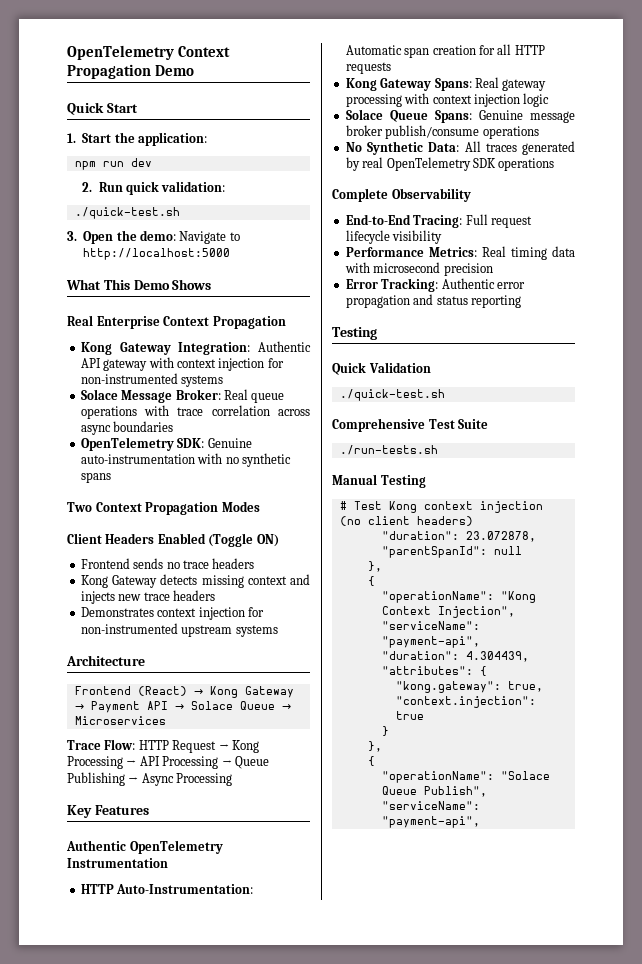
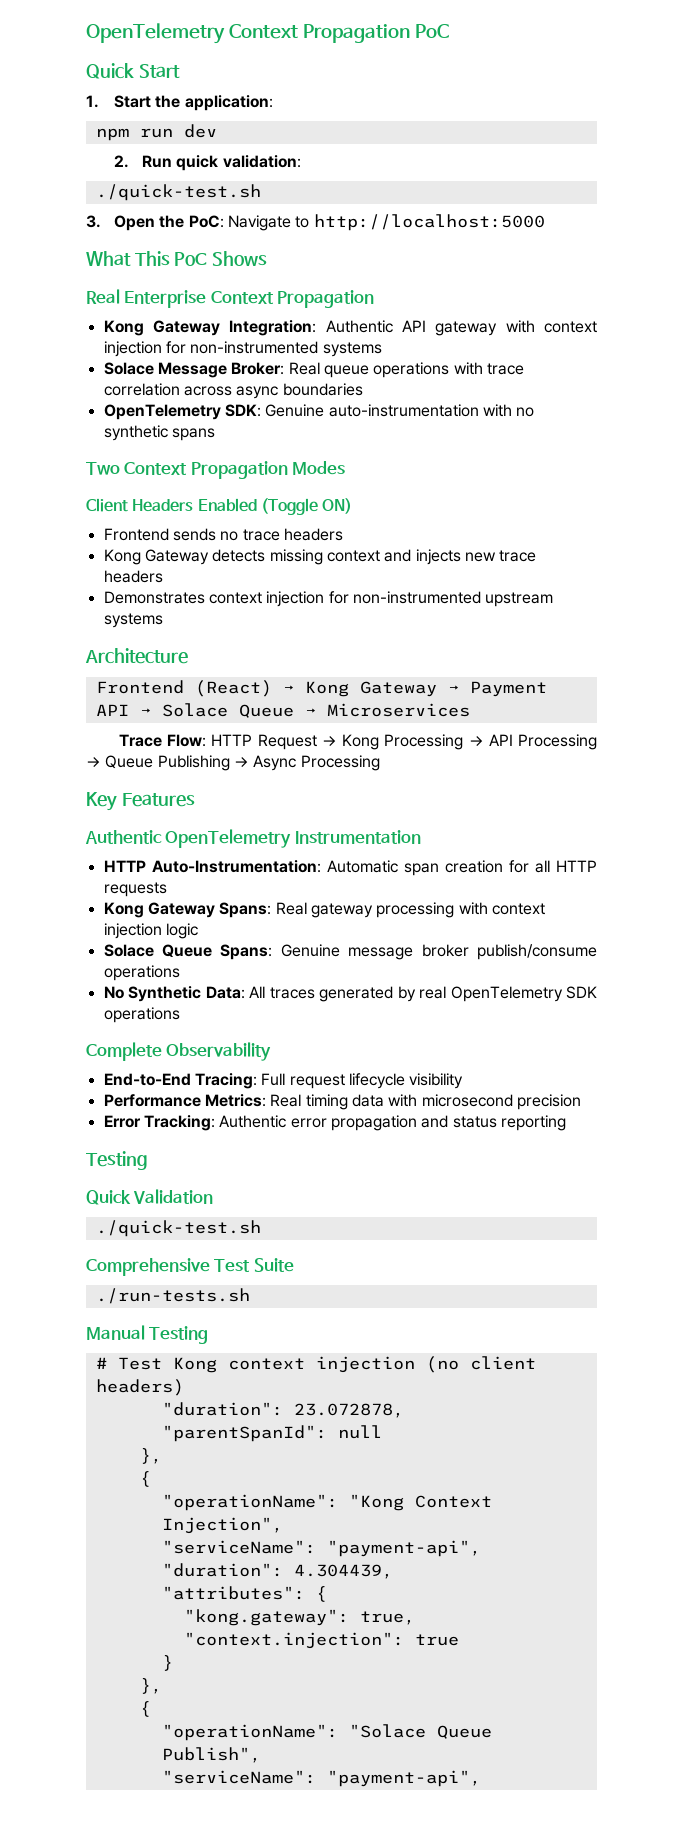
- OpenTelemetry Context Propagation Demo
+ OpenTelemetry Context Propagation PoC
- 3. Open the demo: Navigate to http://localhost:5000
+ 3. Open the PoC: Navigate to http://localhost:5000
- What This Demo Shows
+ What This PoC Shows

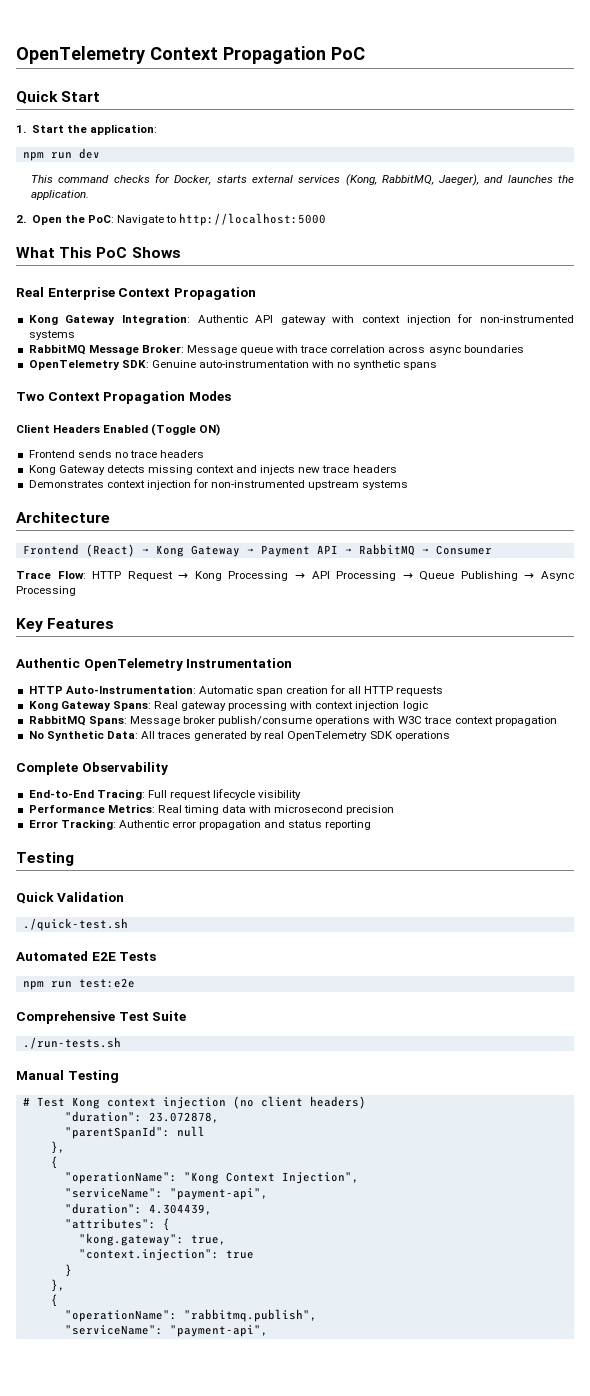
- 2. Run quick validation:
- ./quick-test.sh
- 3. Open the PoC: Navigate to http://localhost:5000
+ This command checks for Docker, starts external services (Kong, RabbitMQ, Jaeger), and launches the application.
+ 2. Open the PoC: Navigate to http://localhost:5000
- Solace Message Broker: Real queue operations with trace correlation across async boundaries
+ RabbitMQ Message Broker: Message queue with trace correlation across async boundaries
- Frontend (React) → Kong Gateway → Payment API → Solace Queue → Microservices
+ Frontend (React) → Kong Gateway → Payment API → RabbitMQ → Consumer
- Solace Queue Spans: Genuine message broker publish/consume operations
+ RabbitMQ Spans: Message broker publish/consume operations with W3C trace context propagation
+ Automated E2E Tests
+ npm run test:e2e
- "operationName": "Solace Queue Publish",
+ "operationName": "rabbitmq.publish",

